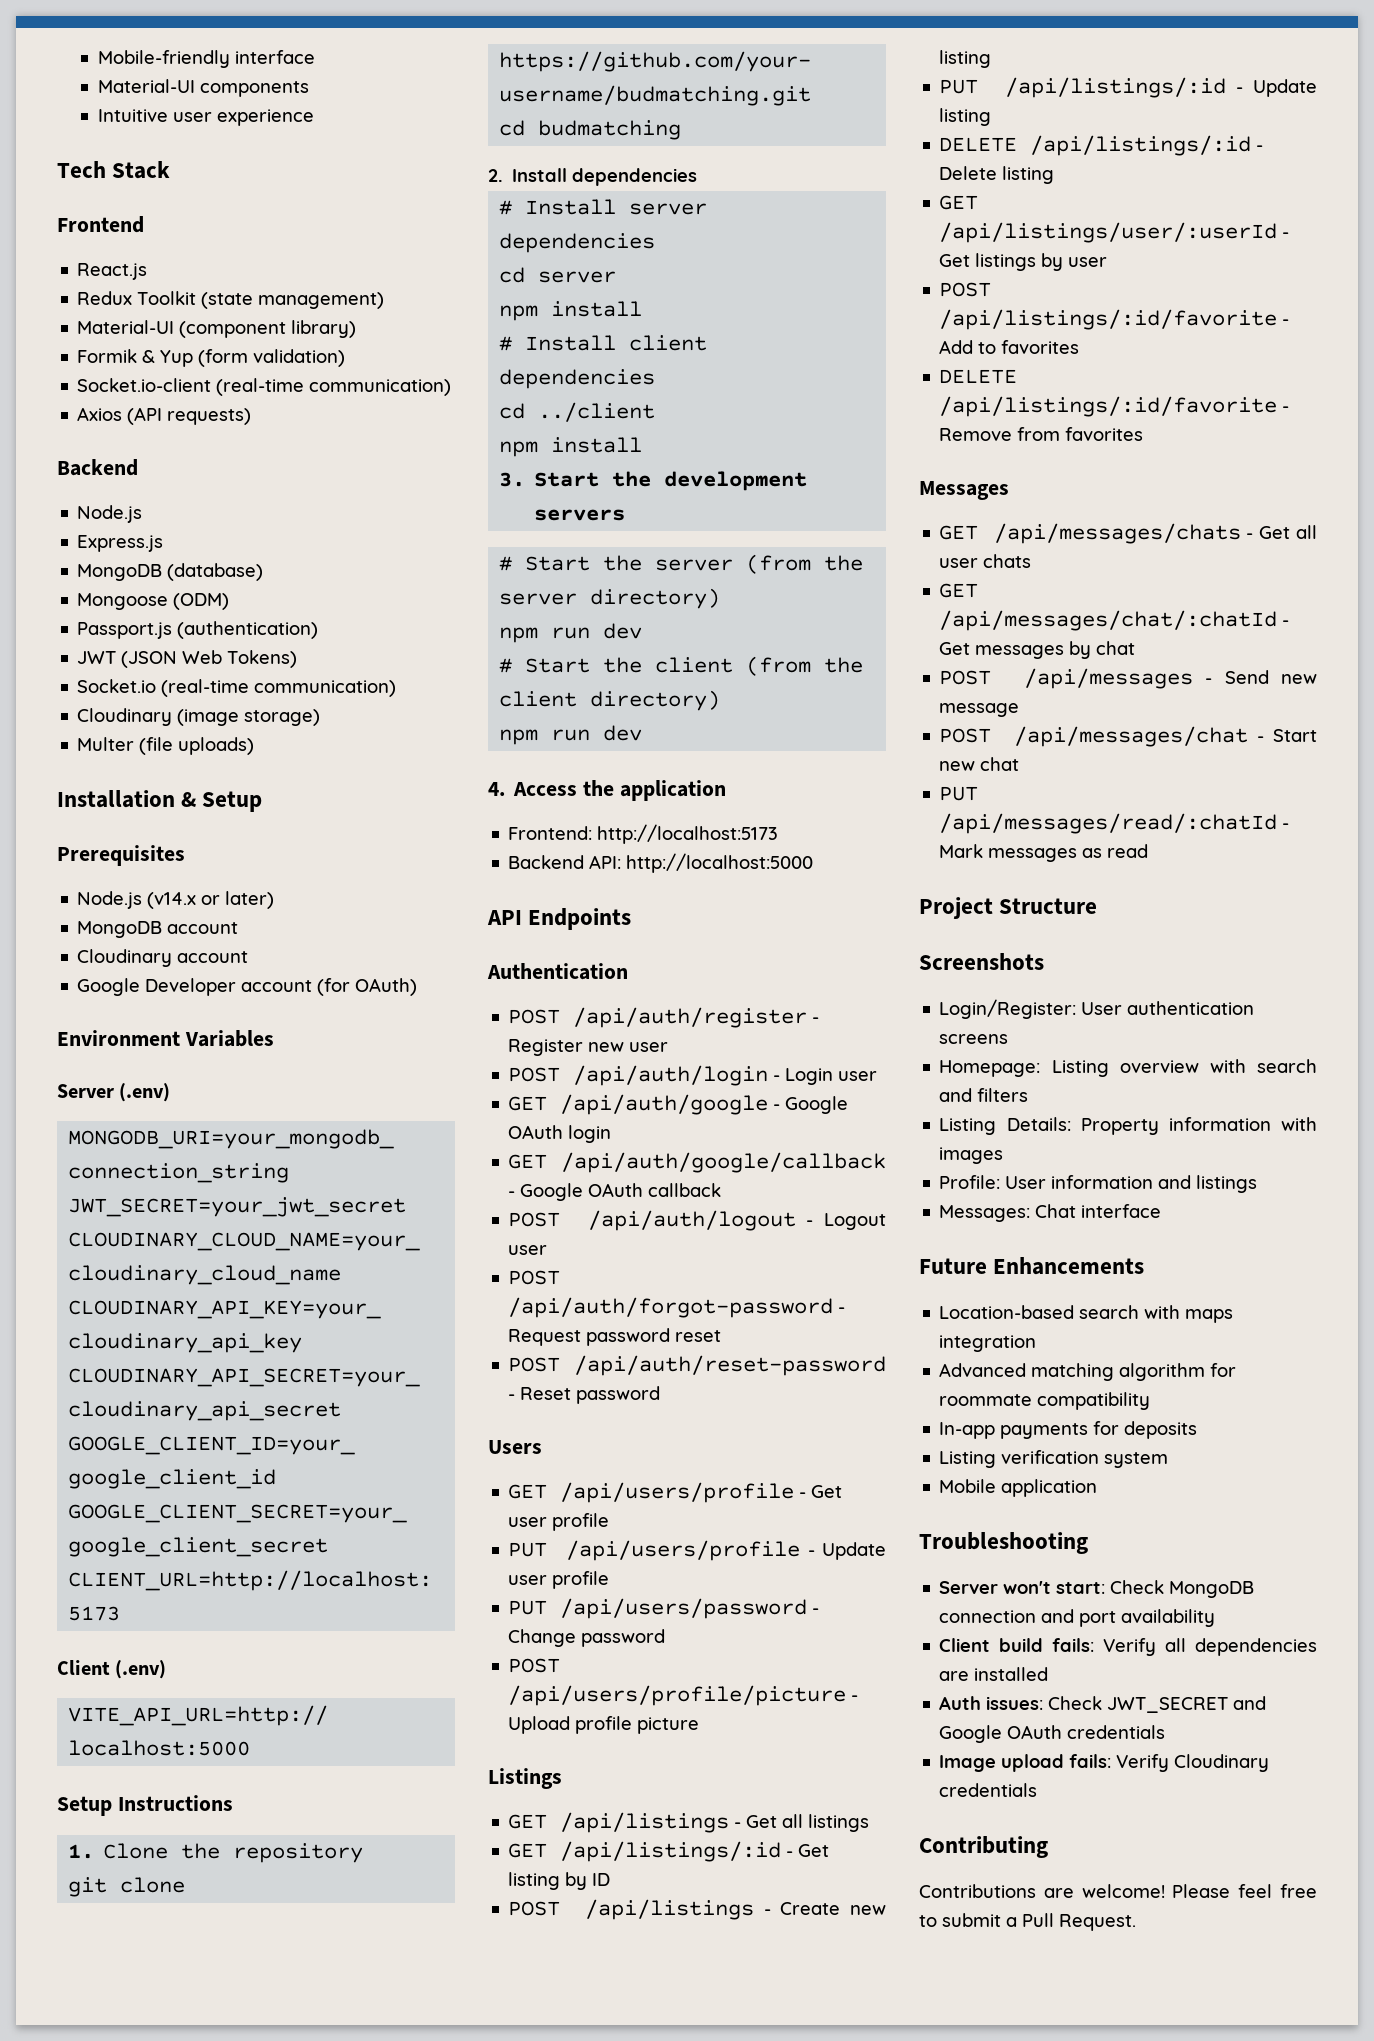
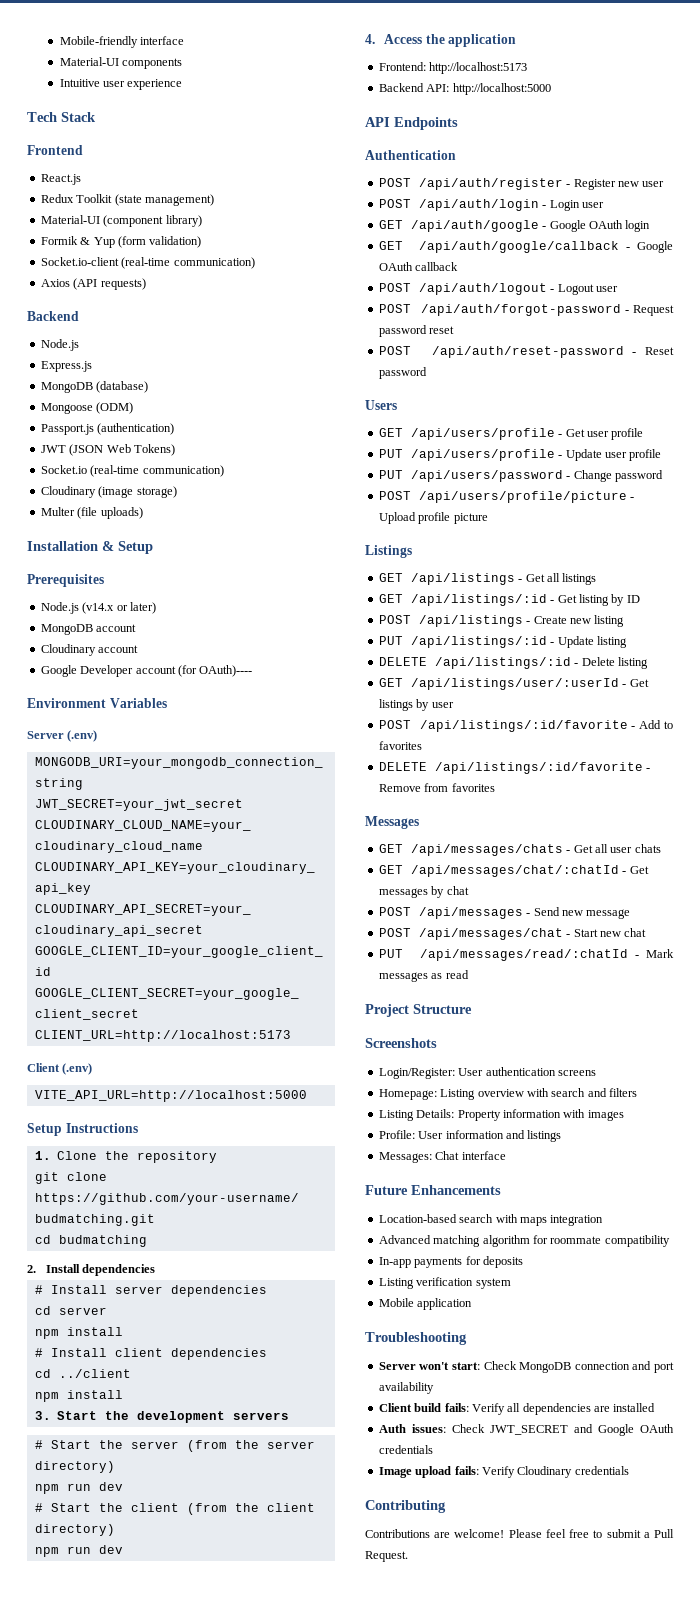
- Google Developer account (for OAuth)
+ Google Developer account (for OAuth)----

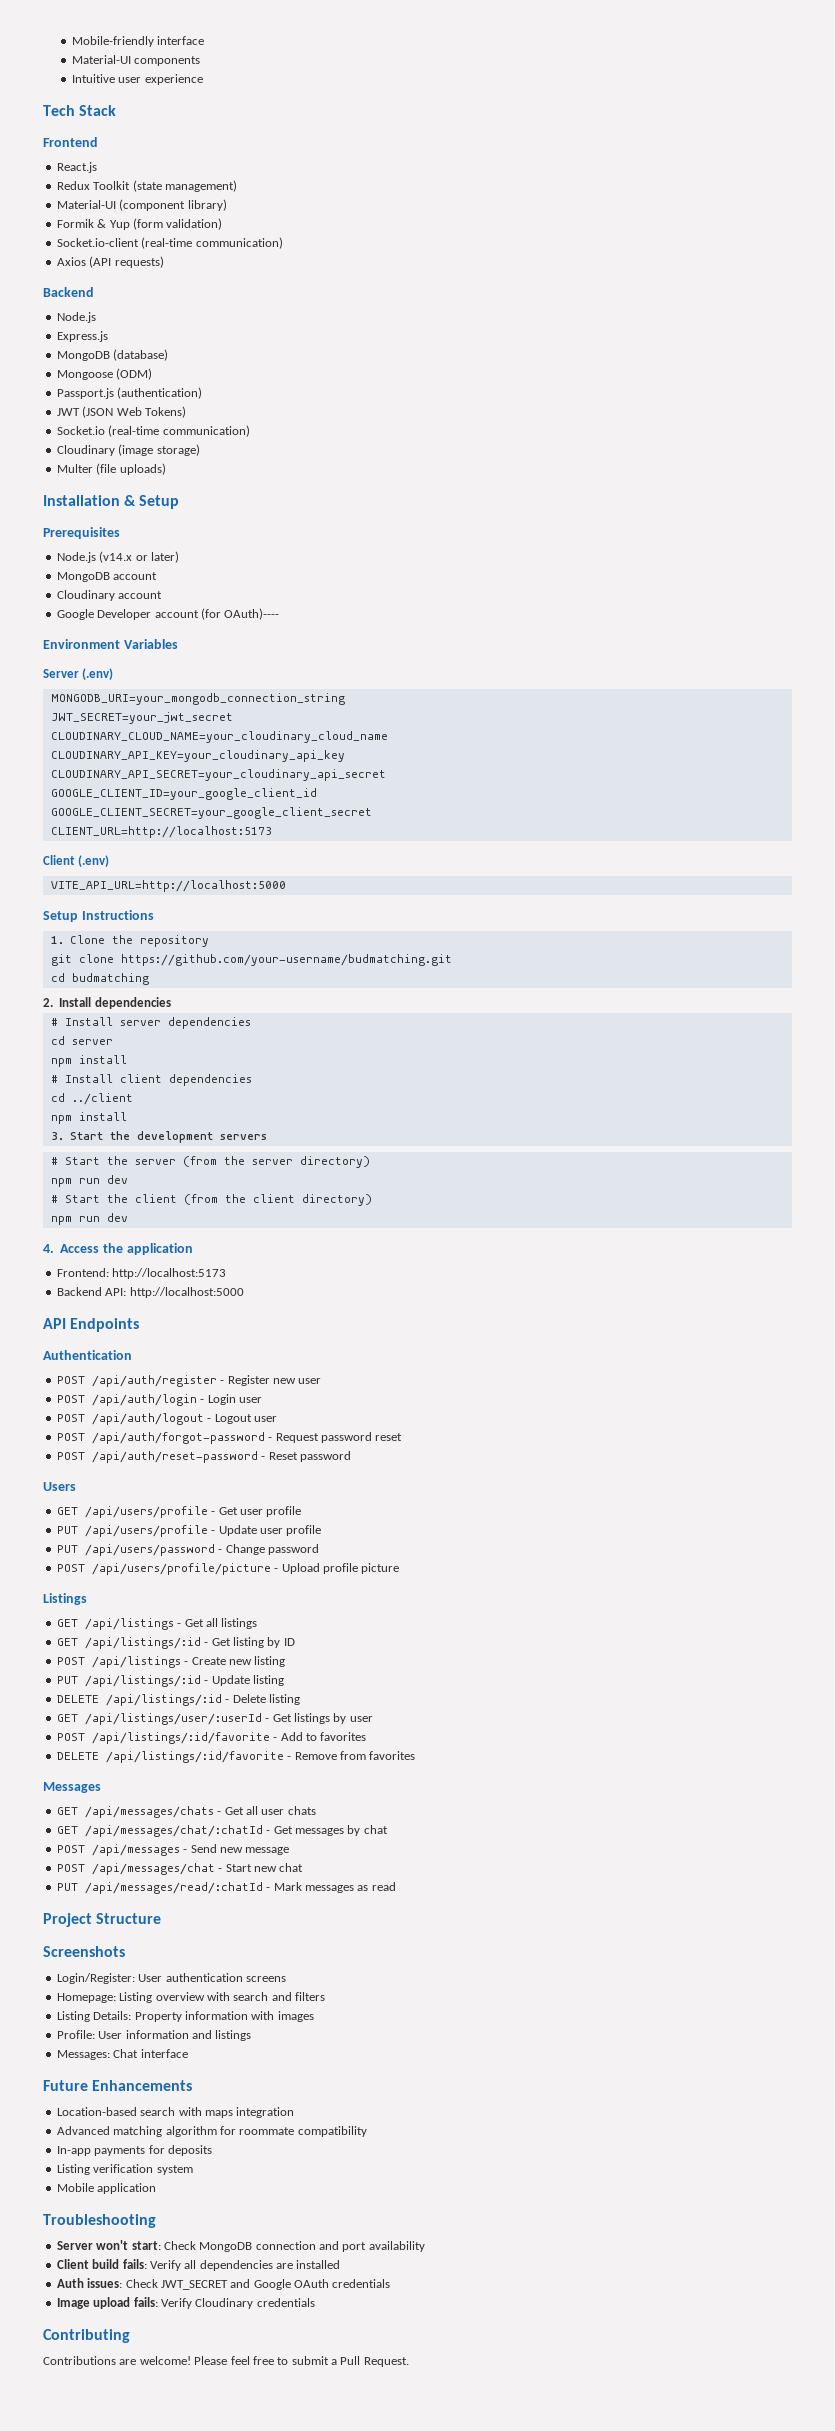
- GET /api/auth/google - Google OAuth login
- GET /api/auth/google/callback - Google OAuth callback

